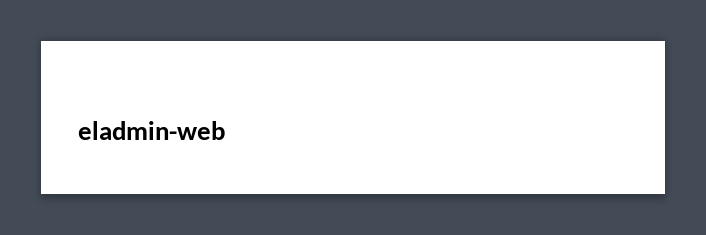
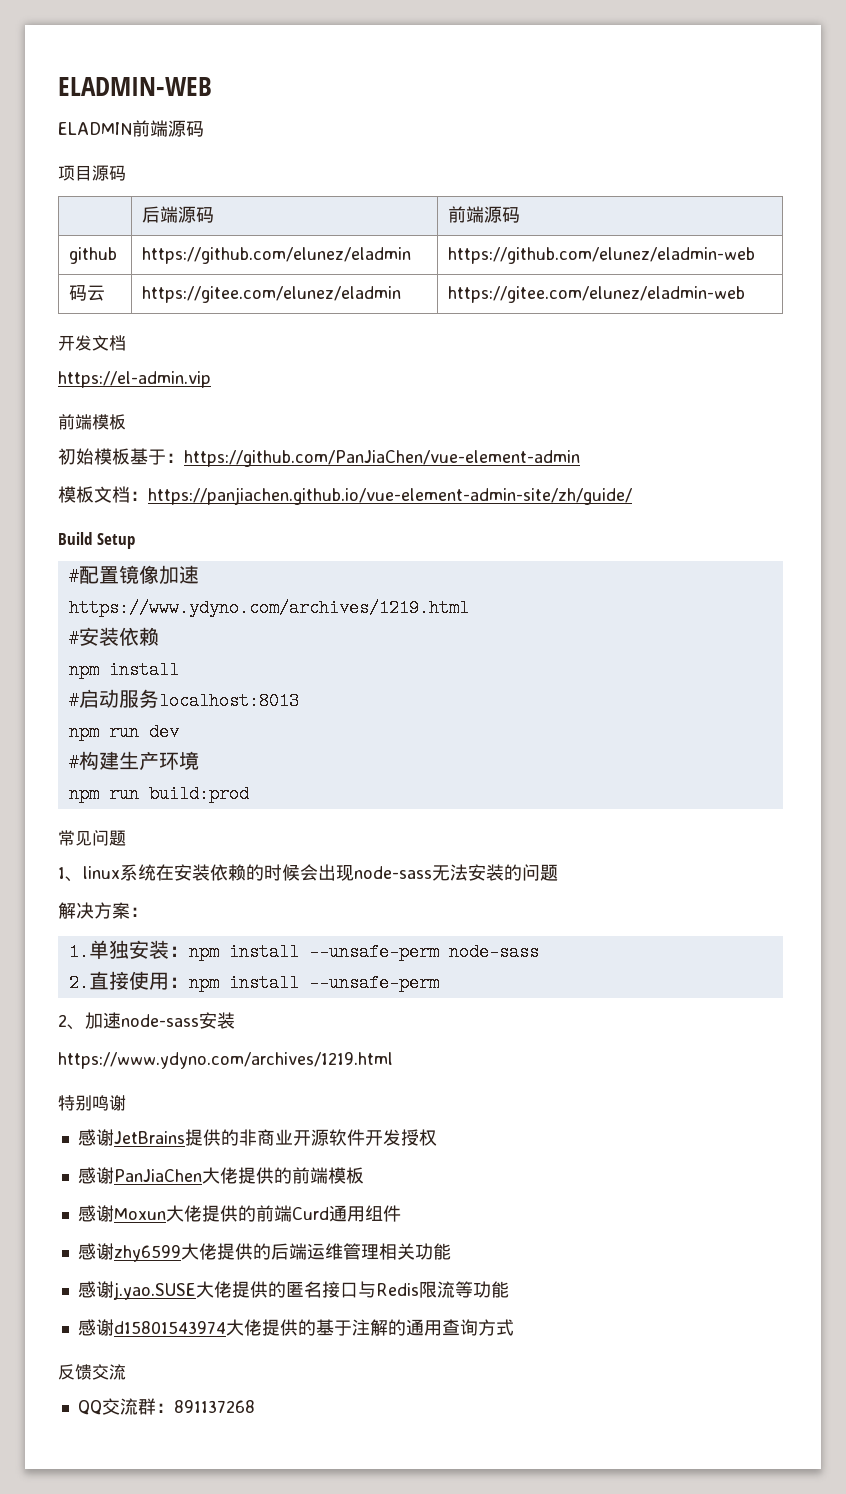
- eladmin-web
+ ELADMIN-WEB
+ ELADMIN前端源码
+ 项目源码
+ | 后端源码 | 前端源码
+ github | https://github.com/elunez/eladmin | https://github.com/elunez/eladmin-web
+ 码云 | https://gitee.com/elunez/eladmin | https://gitee.com/elunez/eladmin-web
+ 开发文档
+ https://el-admin.vip
+ 前端模板
+ 初始模板基于：https://github.com/PanJiaChen/vue-element-admin
+ 模板文档：https://panjiachen.github.io/vue-element-admin-site/zh/guide/
+ Build Setup
+ #配置镜像加速
+ https://www.ydyno.com/archives/1219.html
+ #安装依赖
+ npm install
+ #启动服务localhost:8013
+ npm run dev
+ #构建生产环境
+ npm run build:prod
+ 常见问题
+ 1、linux系统在安装依赖的时候会出现node-sass无法安装的问题
+ 解决方案：
+ 1.单独安装：npm install --unsafe-perm node-sass
+ 2.直接使用：npm install --unsafe-perm
+ 2、加速node-sass安装
+ https://www.ydyno.com/archives/1219.html
+ 特别鸣谢
+ 感谢JetBrains提供的非商业开源软件开发授权
+ 感谢PanJiaChen大佬提供的前端模板
+ 感谢Moxun大佬提供的前端Curd通用组件
+ 感谢zhy6599大佬提供的后端运维管理相关功能
+ 感谢j.yao.SUSE大佬提供的匿名接口与Redis限流等功能
+ 感谢d15801543974大佬提供的基于注解的通用查询方式
+ 反馈交流
+ QQ交流群：891137268

